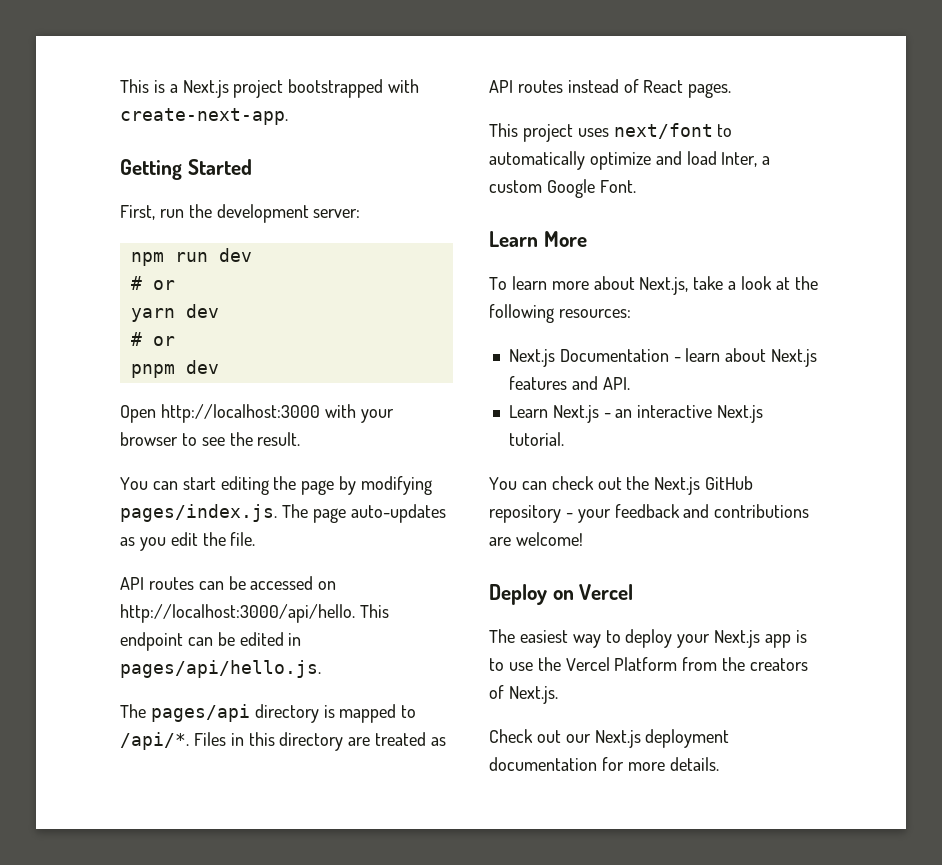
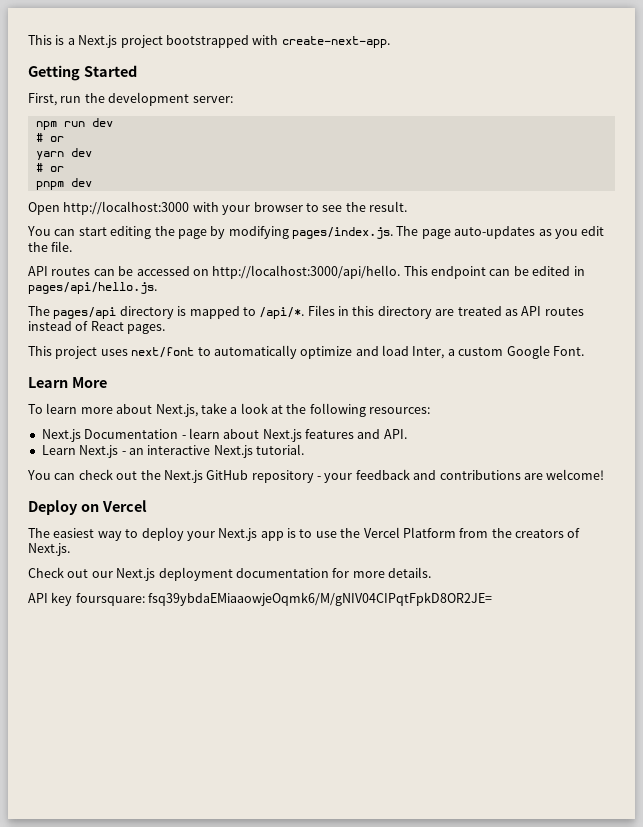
+ API key foursquare: fsq39ybdaEMiaaowjeOqmk6/M/gNIV04CIPqtFpkD8OR2JE=

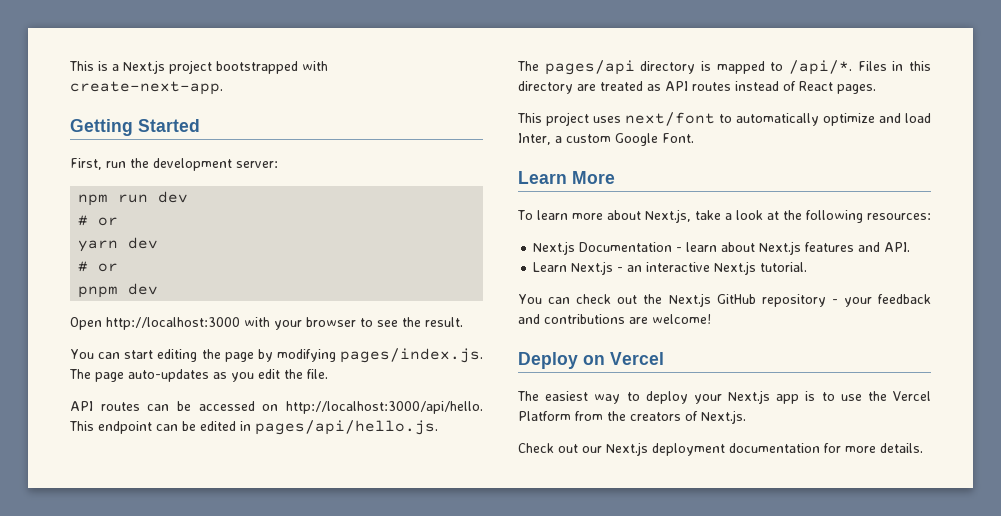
- API key foursquare: fsq39ybdaEMiaaowjeOqmk6/M/gNIV04CIPqtFpkD8OR2JE=

